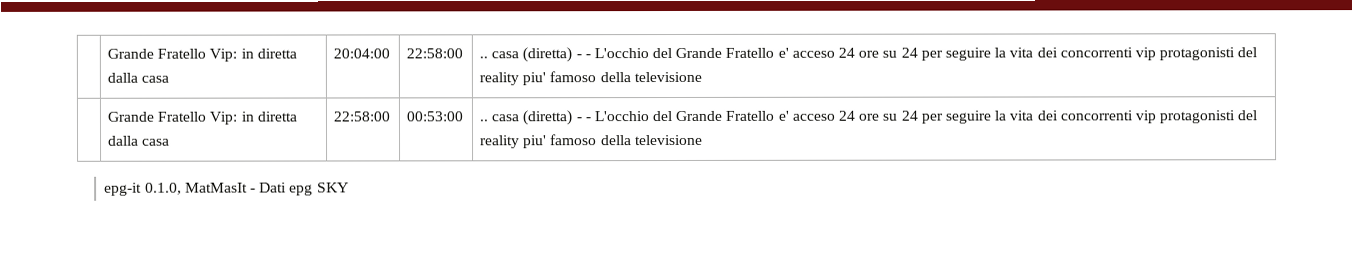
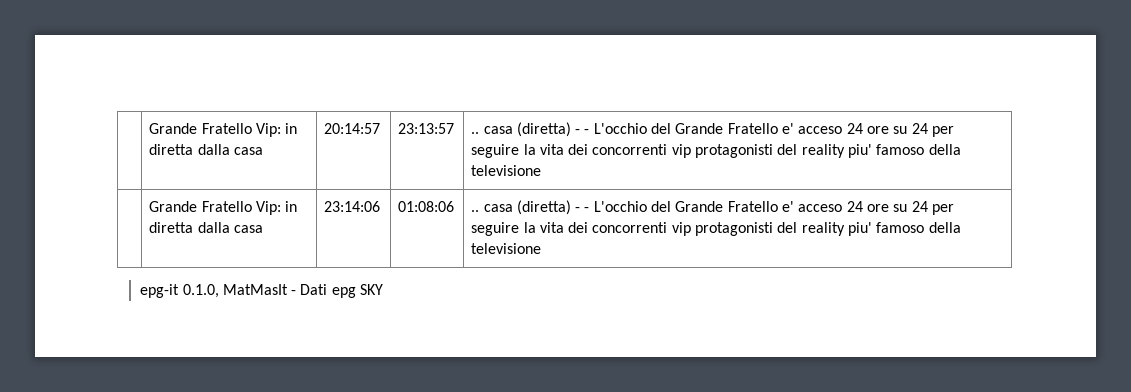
- | Grande Fratello Vip: in diretta dalla casa | 20:04:00 | 22:58:00 | .. casa (diretta) - - L'occhio del Grande Fratello e' acceso 24 ore su 24 per seguire la vita dei concorrenti vip protagonisti del reality piu' famoso della televisione
+ | Grande Fratello Vip: in diretta dalla casa | 20:14:57 | 23:13:57 | .. casa (diretta) - - L'occhio del Grande Fratello e' acceso 24 ore su 24 per seguire la vita dei concorrenti vip protagonisti del reality piu' famoso della televisione
- | Grande Fratello Vip: in diretta dalla casa | 22:58:00 | 00:53:00 | .. casa (diretta) - - L'occhio del Grande Fratello e' acceso 24 ore su 24 per seguire la vita dei concorrenti vip protagonisti del reality piu' famoso della televisione
+ | Grande Fratello Vip: in diretta dalla casa | 23:14:06 | 01:08:06 | .. casa (diretta) - - L'occhio del Grande Fratello e' acceso 24 ore su 24 per seguire la vita dei concorrenti vip protagonisti del reality piu' famoso della televisione

